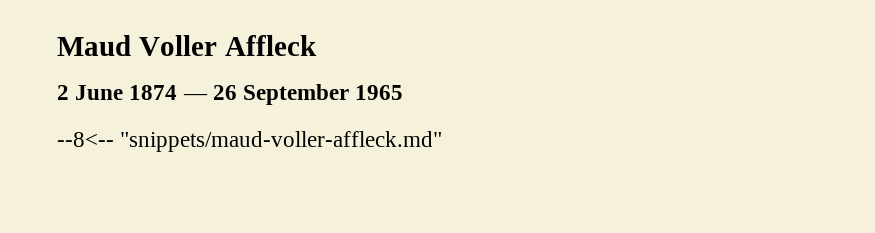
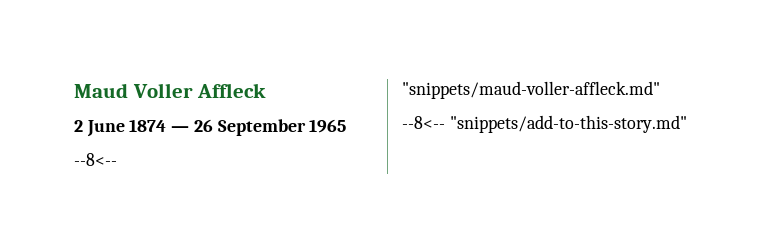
+ --8<-- "snippets/add-to-this-story.md"

